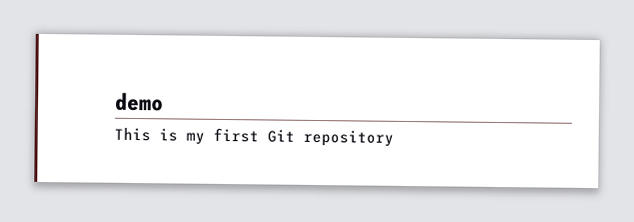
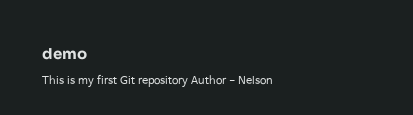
- This is my first Git repository
+ This is my first Git repository Author - Nelson

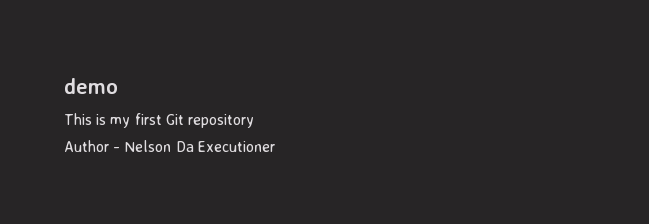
- This is my first Git repository Author - Nelson
+ This is my first Git repository
+ Author - Nelson Da Executioner

